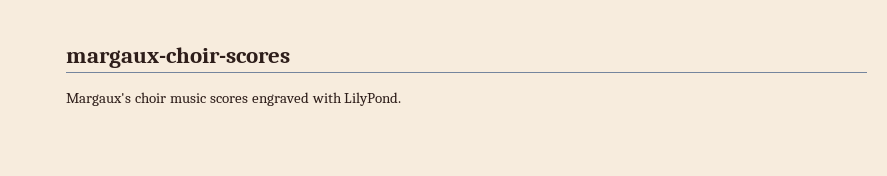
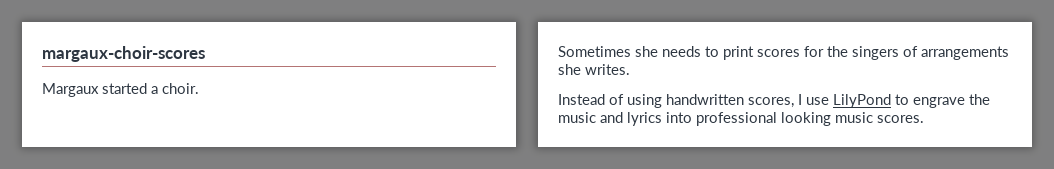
- Margaux's choir music scores engraved with LilyPond.
+ Margaux started a choir.
+ Sometimes she needs to print scores for the singers of arrangements she writes.
+ Instead of using handwritten scores, I use LilyPond to engrave the music and lyrics into professional looking music scores.

